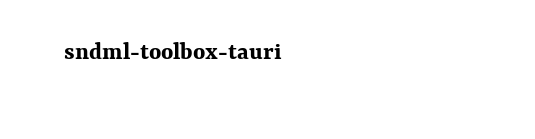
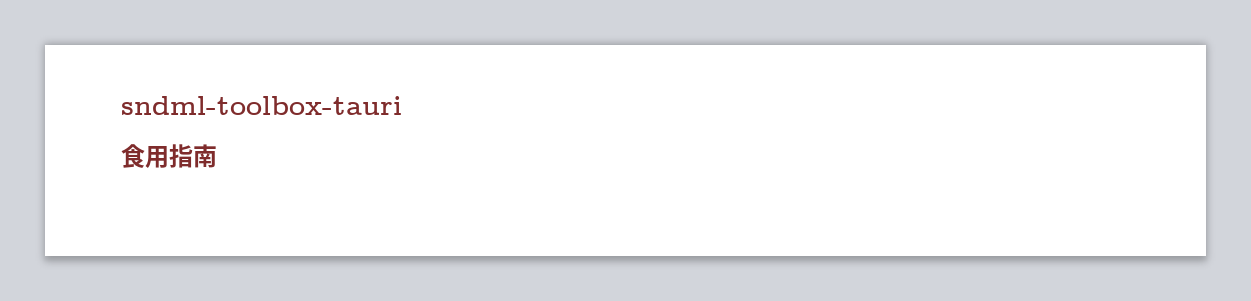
+ 食用指南

